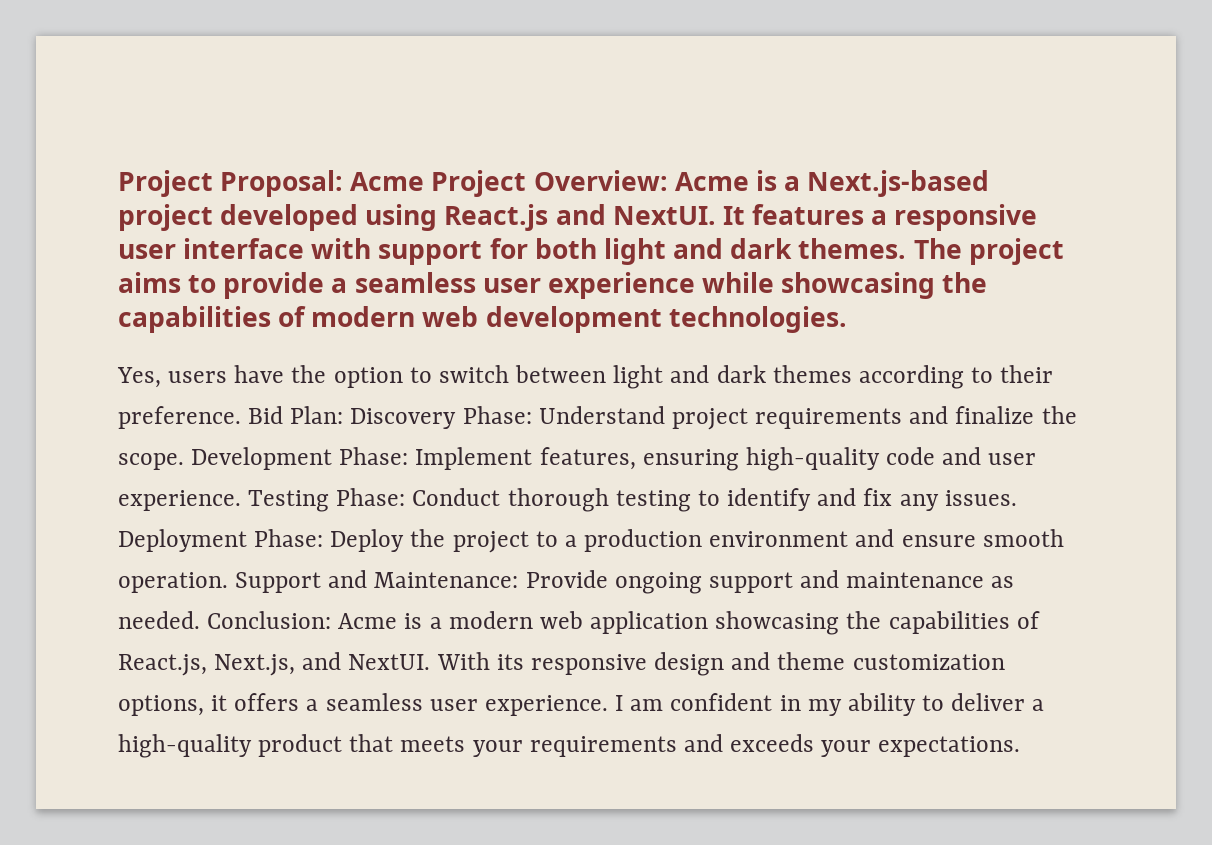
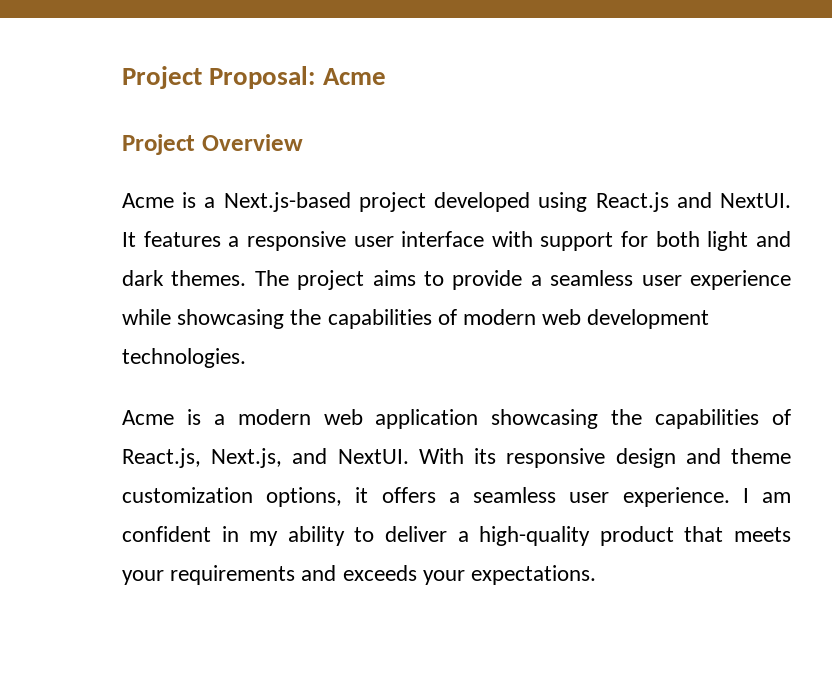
- Project Proposal: Acme Project Overview: Acme is a Next.js-based project developed using React.js and NextUI.
+ Project Proposal: Acme
+ Project Overview
+ Acme is a Next.js-based project developed using React.js and NextUI.
- Yes, users have the option to switch between light and dark themes according to their preference. Bid Plan: Discovery Phase: Understand project requirements and finalize the scope. Development Phase: Implement features, ensuring high-quality code and user experience. Testing Phase: Conduct thorough testing to identify and fix any issues. Deployment Phase: Deploy the project to a production environment and ensure smooth operation. Support and Maintenance: Provide ongoing support and maintenance as needed. Conclusion: Acme is a modern web application showcasing the capabilities of React.js, Next.js, and NextUI.
+ Acme is a modern web application showcasing the capabilities of React.js, Next.js, and NextUI.

